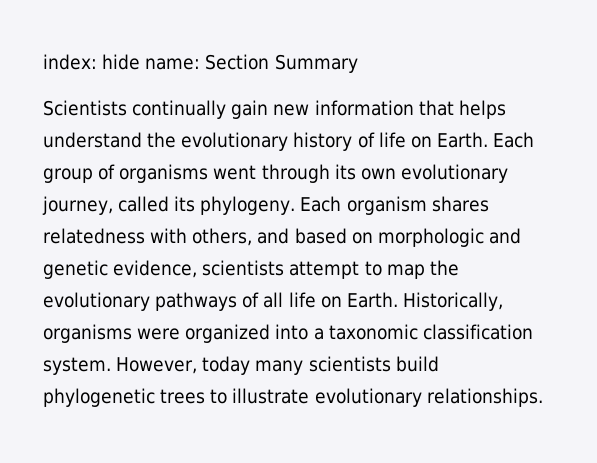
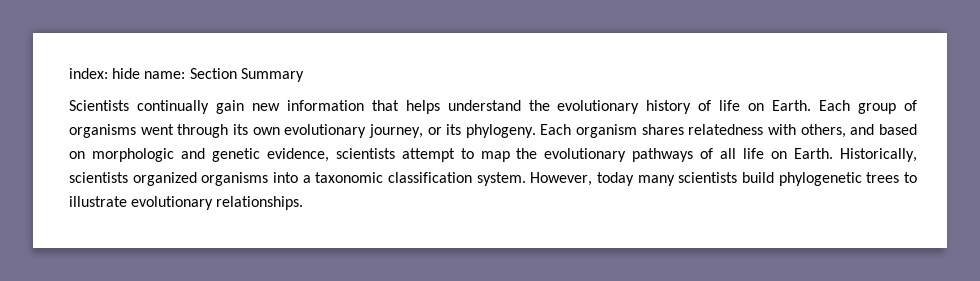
- Each group of organisms went through its own evolutionary journey, called its phylogeny.
+ Each group of organisms went through its own evolutionary journey, or its phylogeny.
- Historically, organisms were organized into a taxonomic classification system.
+ Historically, scientists organized organisms into a taxonomic classification system.

